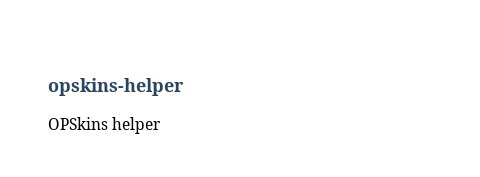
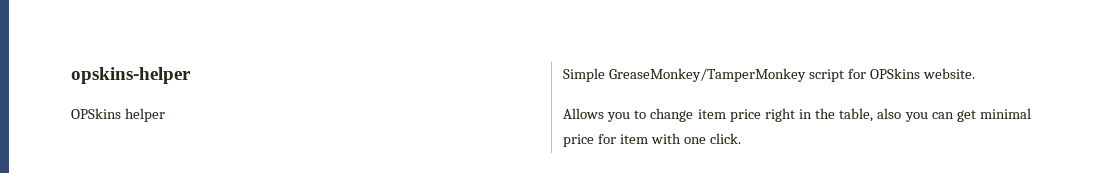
+ Simple GreaseMonkey/TamperMonkey script for OPSkins website.
+ Allows you to change item price right in the table, also you can get minimal price for item with one click.

